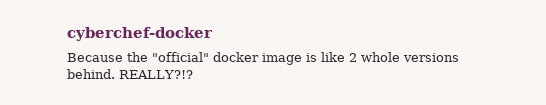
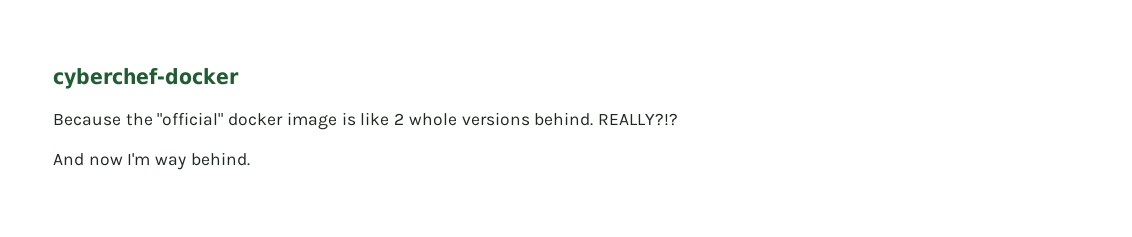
+ And now I'm way behind.

